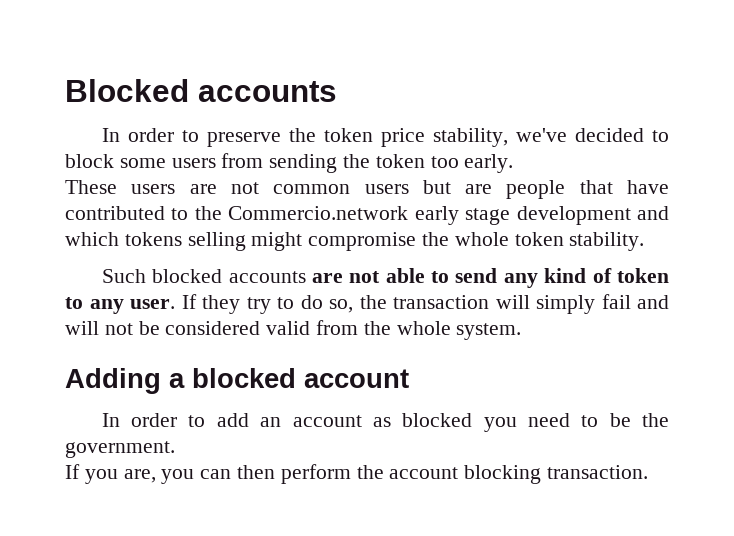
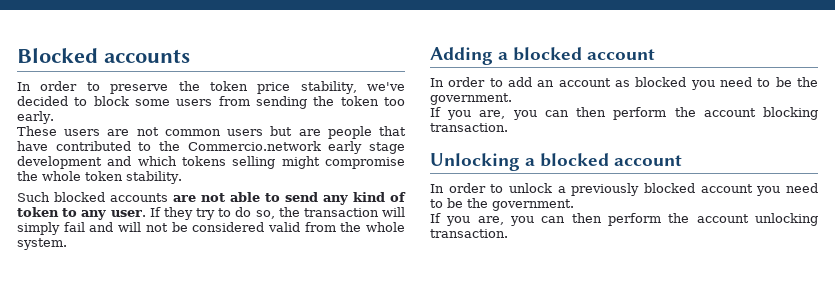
+ Unlocking a blocked account
+ In order to unlock a previously blocked account you need to be the government.
+ If you are, you can then perform the account unlocking transaction.

